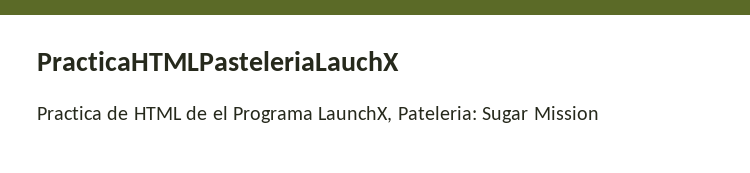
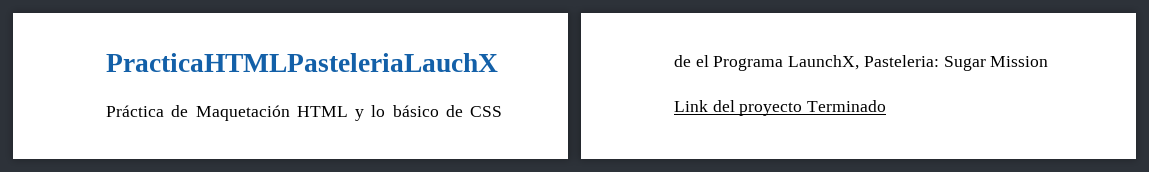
- Practica de HTML de el Programa LaunchX, Pateleria: Sugar Mission
+ Práctica de Maquetación HTML y lo básico de CSS de el Programa LaunchX, Pasteleria: Sugar Mission
+ Link del proyecto Terminado

